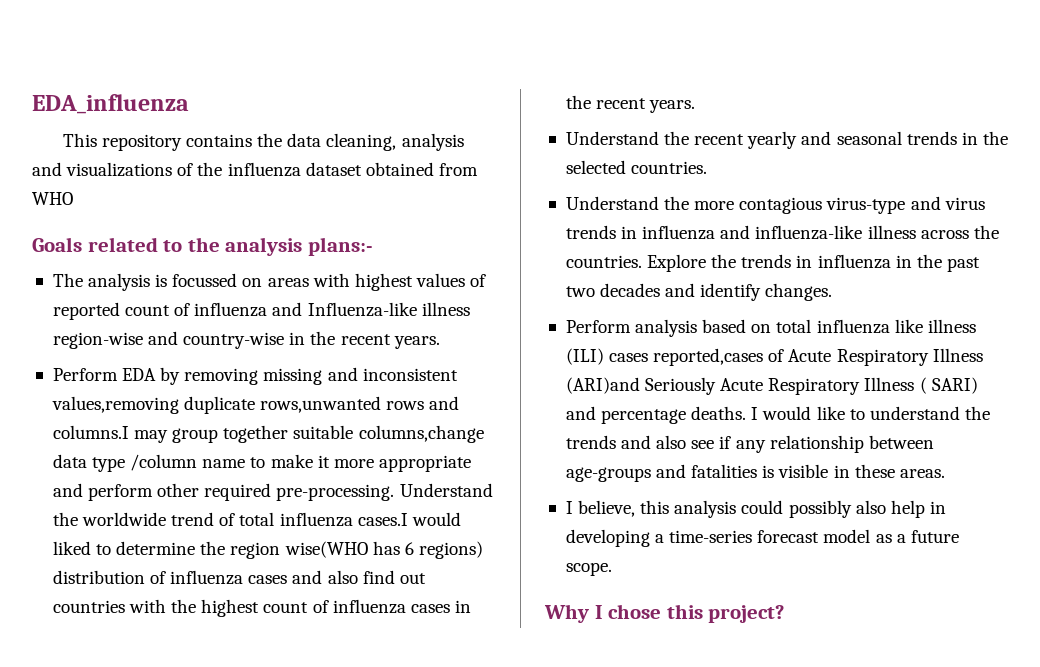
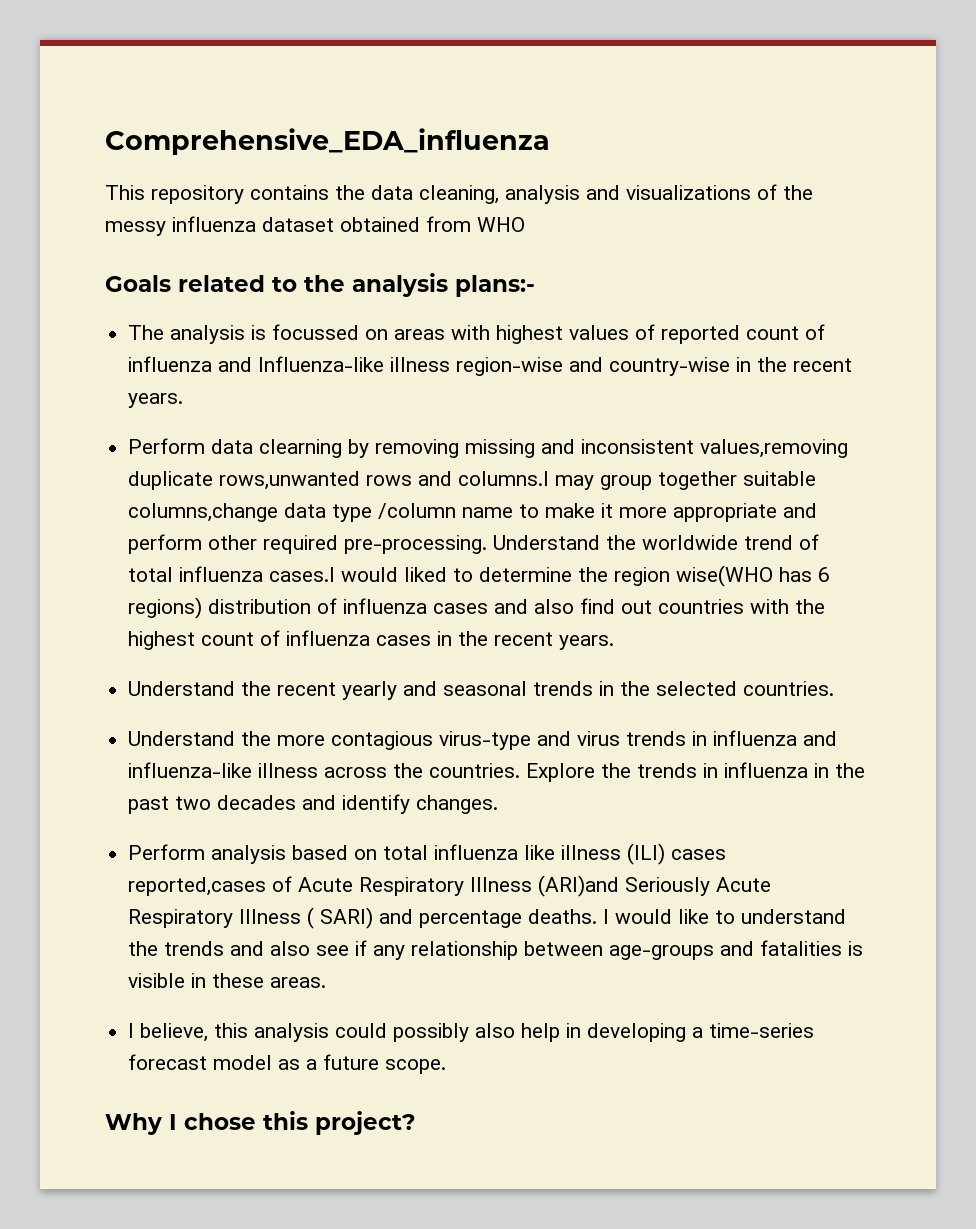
- EDA_influenza
+ Comprehensive_EDA_influenza
- This repository contains the data cleaning, analysis and visualizations of the influenza dataset obtained from WHO
+ This repository contains the data cleaning, analysis and visualizations of the messy influenza dataset obtained from WHO
- Perform EDA by removing missing and inconsistent values,removing duplicate rows,unwanted rows and columns.I may group together suitable columns,change data type /column name to make it more appropriate and perform other required pre-processing.
+ Perform data clearning by removing missing and inconsistent values,removing duplicate rows,unwanted rows and columns.I may group together suitable columns,change data type /column name to make it more appropriate and perform other required pre-processing.

